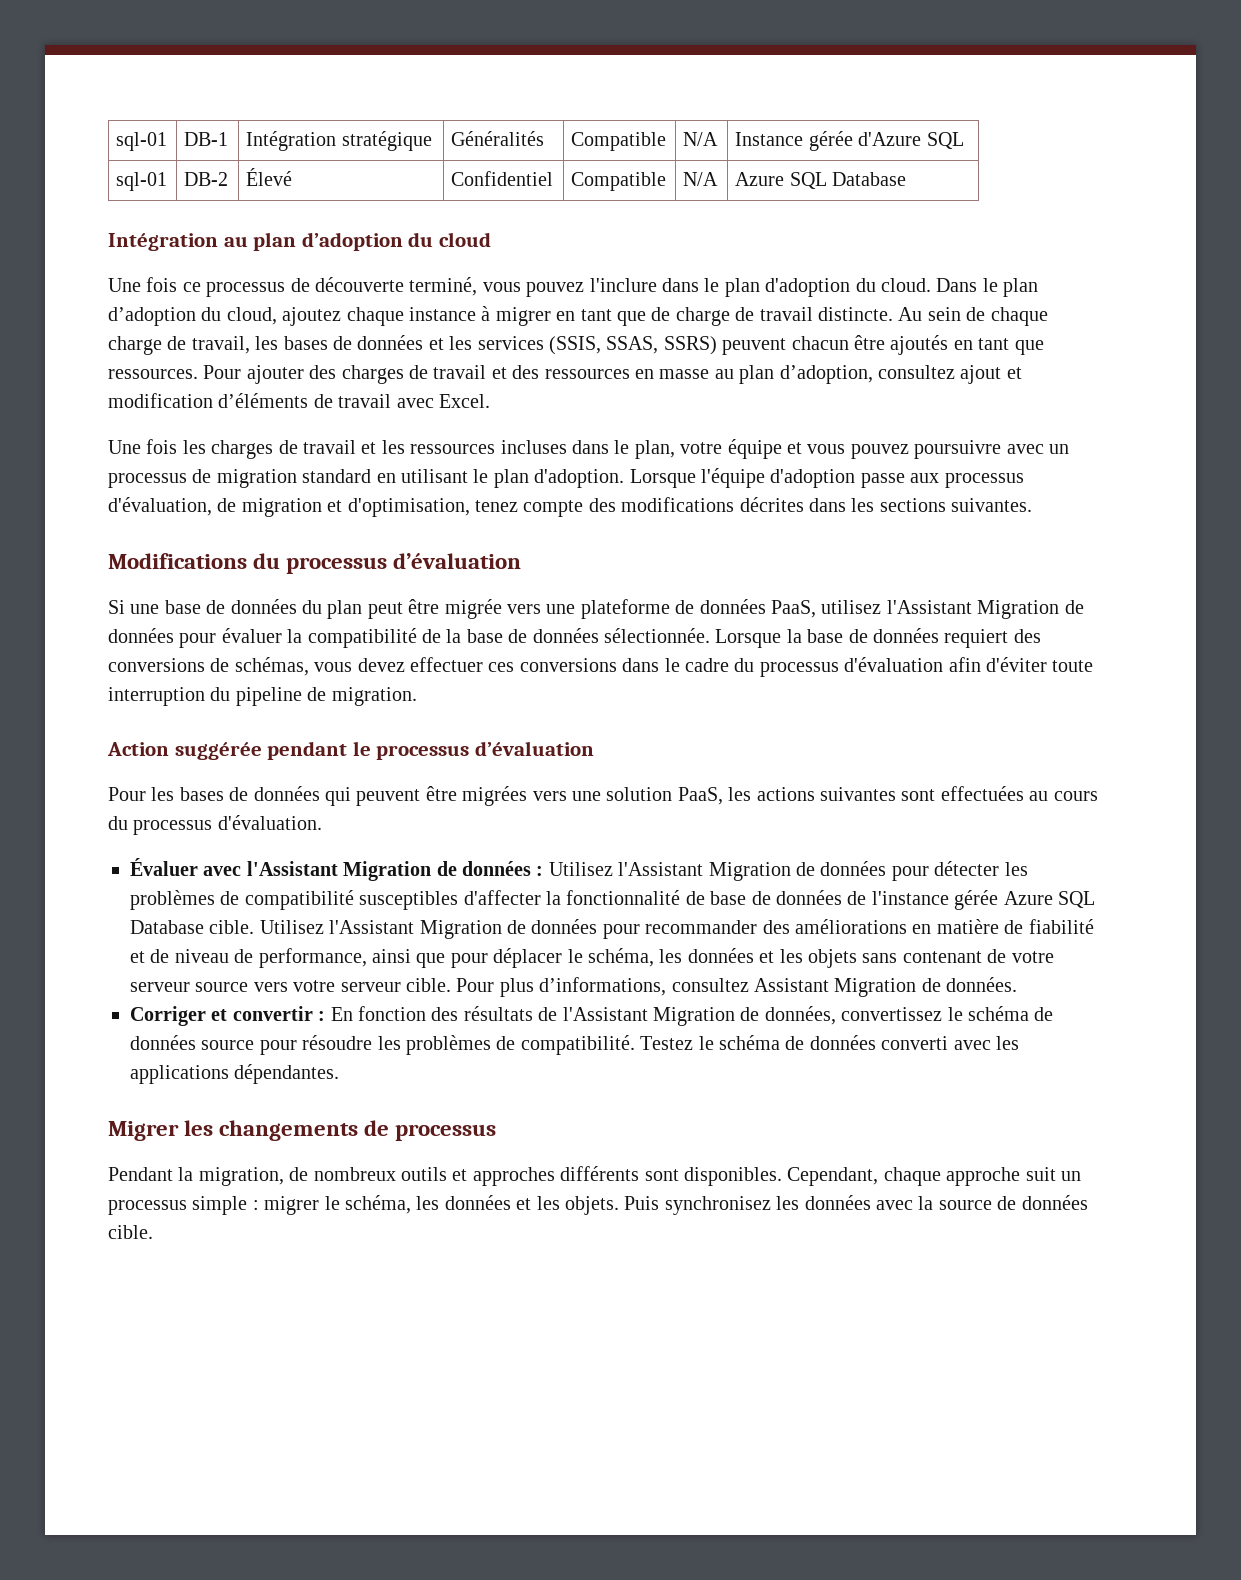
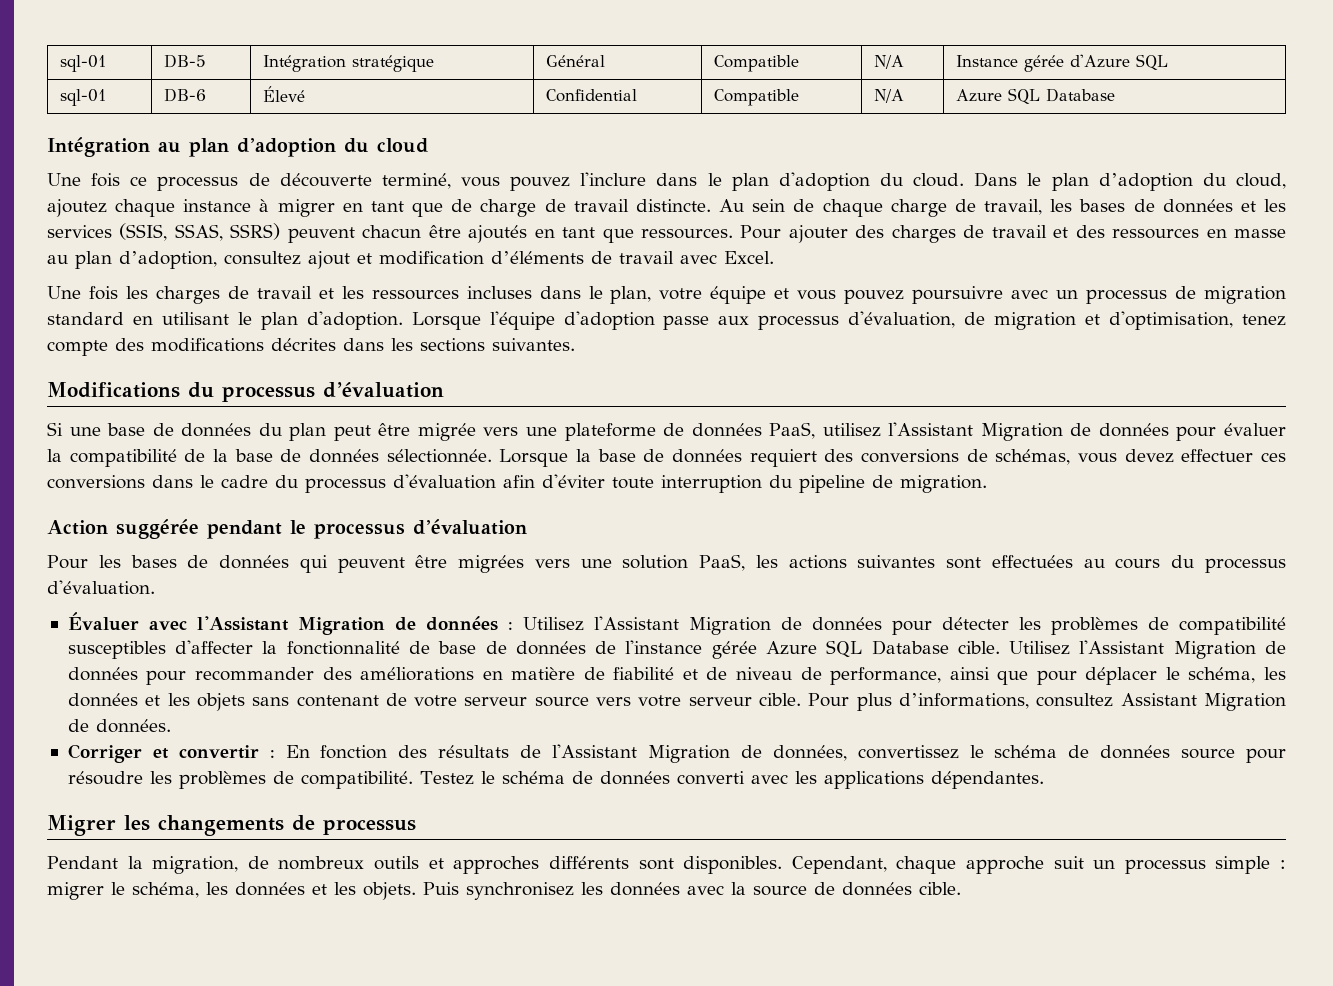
- sql-01 | DB-1 | Intégration stratégique | Généralités | Compatible | N/A | Instance gérée d'Azure SQL
+ sql-01 | DB-5 | Intégration stratégique | Général | Compatible | N/A | Instance gérée d'Azure SQL
- sql-01 | DB-2 | Élevé | Confidentiel | Compatible | N/A | Azure SQL Database
+ sql-01 | DB-6 | Élevé | Confidential | Compatible | N/A | Azure SQL Database

